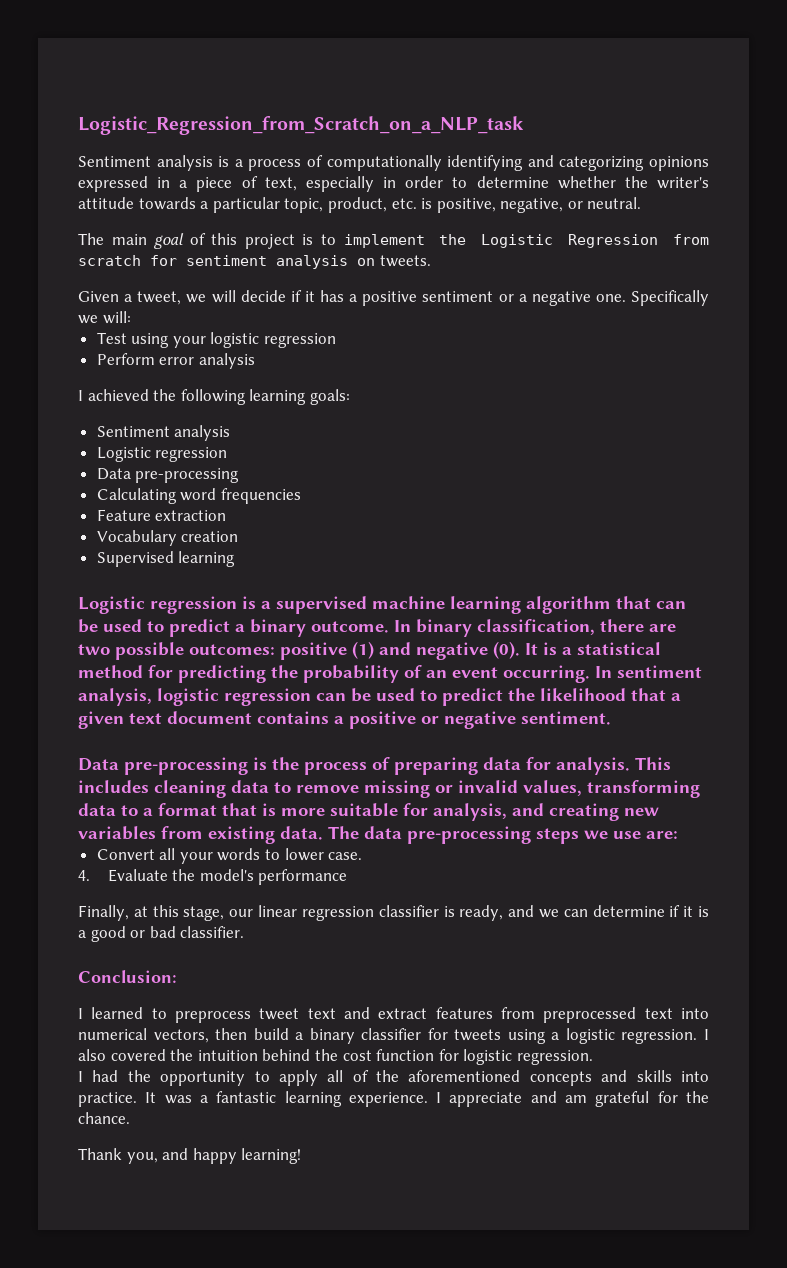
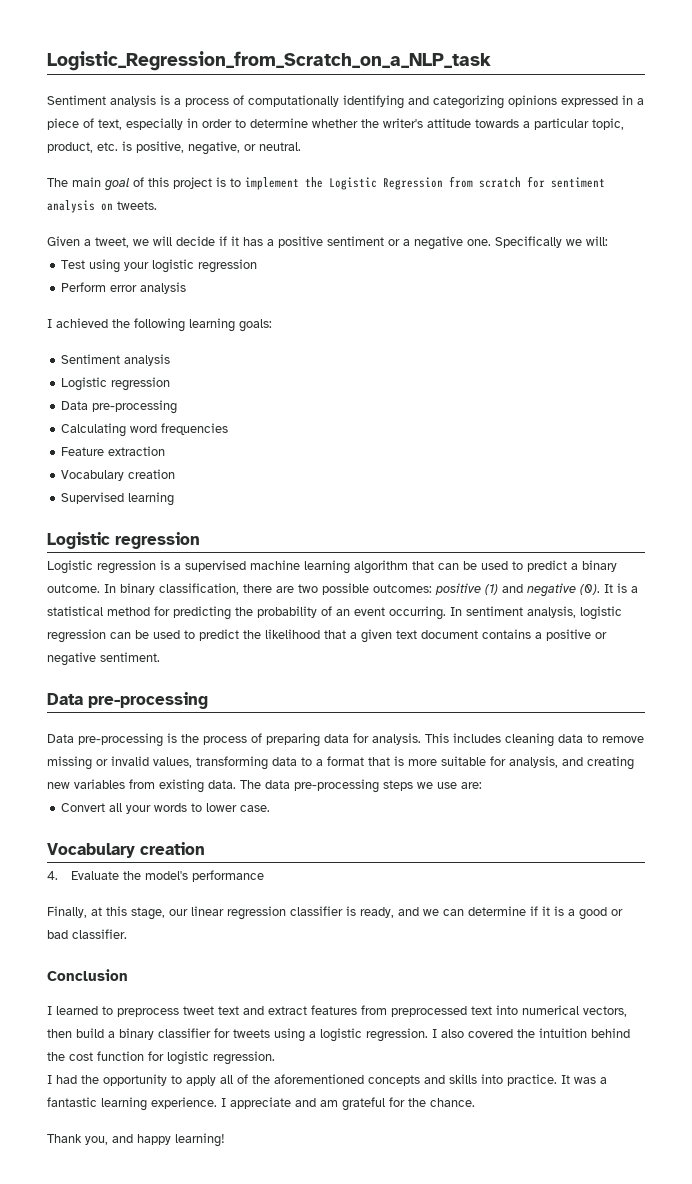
  Supervised learning
+ Logistic regression
  In sentiment analysis, logistic regression can be used to predict the likelihood that a given text document contains a positive or negative sentiment.
+ Data pre-processing
  Convert all your words to lower case.
+ Vocabulary creation
- Conclusion:
+ Conclusion

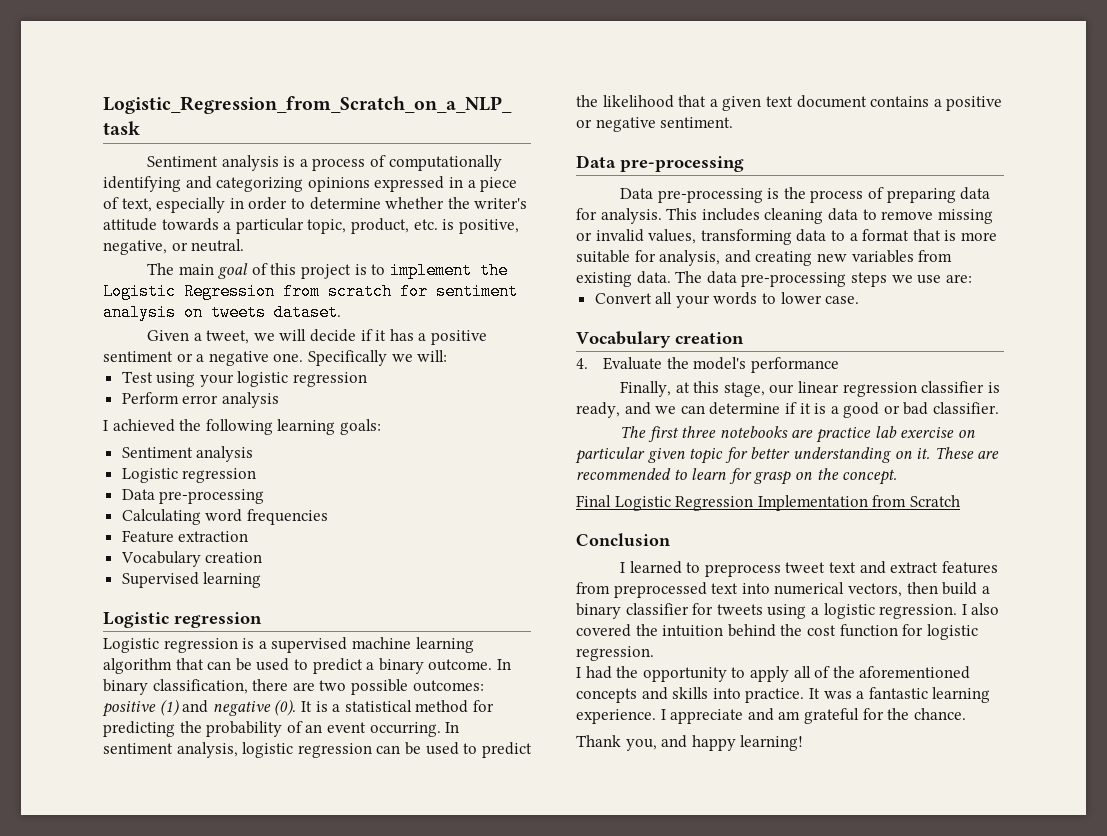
- The main goal of this project is to implement the Logistic Regression from scratch for sentiment analysis on tweets.
+ The main goal of this project is to implement the Logistic Regression from scratch for sentiment analysis on tweets dataset.
+ The first three notebooks are practice lab exercise on particular given topic for better understanding on it. These are recommended to learn for grasp on the concept.
+ Final Logistic Regression Implementation from Scratch

